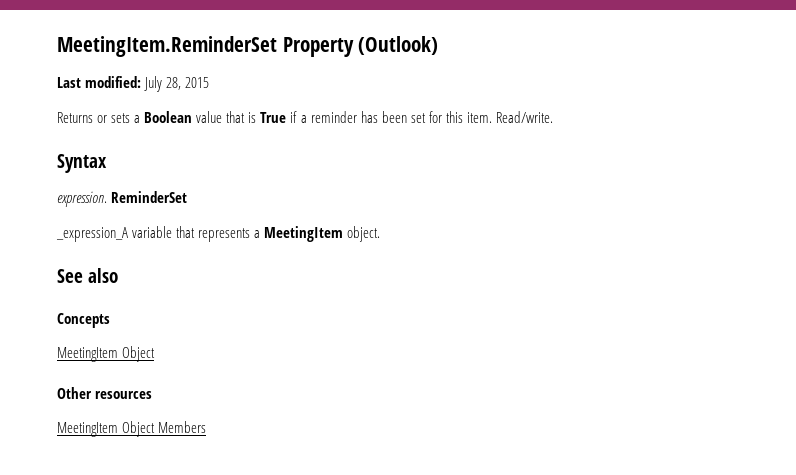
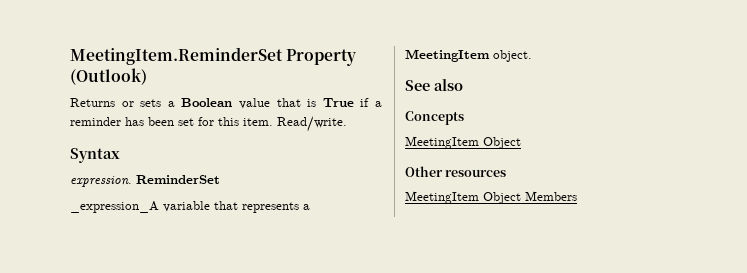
- Last modified: July 28, 2015

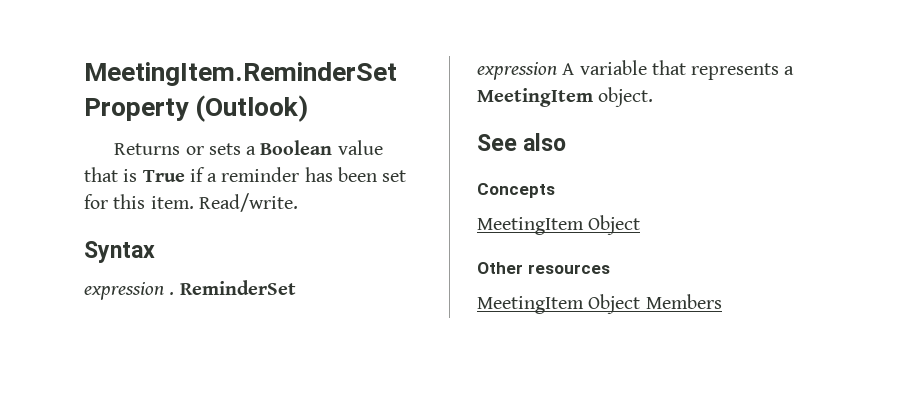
- expression.
+ expression .
- _expression_A variable that represents a MeetingItem object.
+ expression A variable that represents a MeetingItem object.

